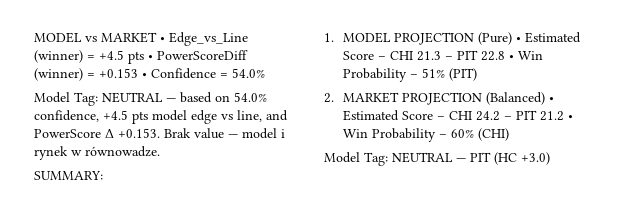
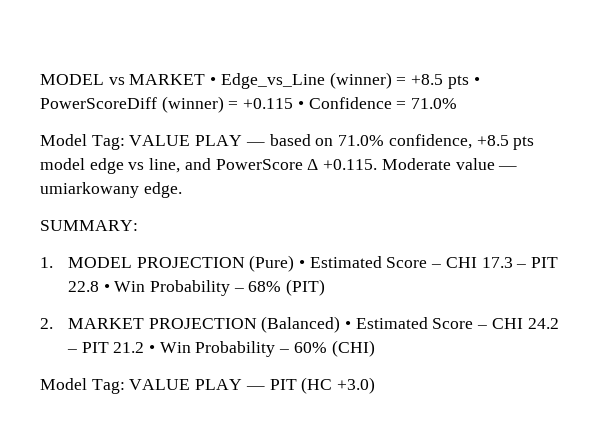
- MODEL vs MARKET • Edge_vs_Line (winner) = +4.5 pts • PowerScoreDiff (winner) = +0.153 • Confidence = 54.0%
- Model Tag: NEUTRAL — based on 54.0% confidence, +4.5 pts model edge vs line, and PowerScore Δ +0.153. Brak value — model i rynek w równowadze.
+ MODEL vs MARKET • Edge_vs_Line (winner) = +8.5 pts • PowerScoreDiff (winner) = +0.115 • Confidence = 71.0%
+ Model Tag: VALUE PLAY — based on 71.0% confidence, +8.5 pts model edge vs line, and PowerScore Δ +0.115. Moderate value — umiarkowany edge.
- 1. MODEL PROJECTION (Pure) • Estimated Score – CHI 21.3 – PIT 22.8 • Win Probability – 51% (PIT)
+ 1. MODEL PROJECTION (Pure) • Estimated Score – CHI 17.3 – PIT 22.8 • Win Probability – 68% (PIT)
- Model Tag: NEUTRAL — PIT (HC +3.0)
+ Model Tag: VALUE PLAY — PIT (HC +3.0)

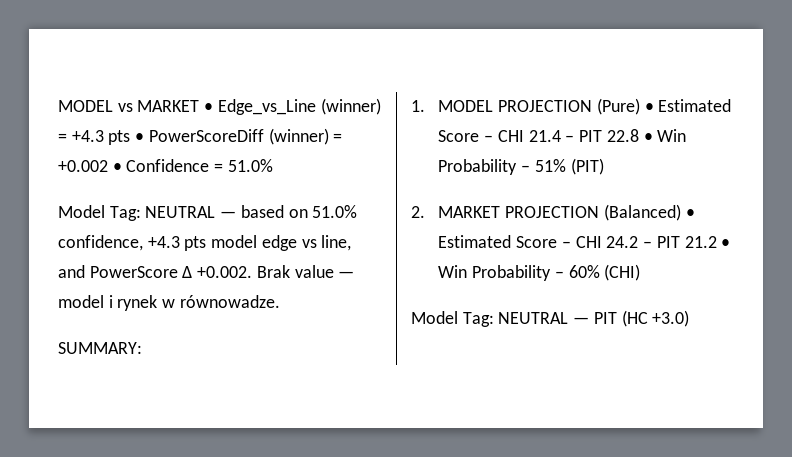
- MODEL vs MARKET • Edge_vs_Line (winner) = +8.5 pts • PowerScoreDiff (winner) = +0.115 • Confidence = 71.0%
- Model Tag: VALUE PLAY — based on 71.0% confidence, +8.5 pts model edge vs line, and PowerScore Δ +0.115. Moderate value — umiarkowany edge.
+ MODEL vs MARKET • Edge_vs_Line (winner) = +4.3 pts • PowerScoreDiff (winner) = +0.002 • Confidence = 51.0%
+ Model Tag: NEUTRAL — based on 51.0% confidence, +4.3 pts model edge vs line, and PowerScore Δ +0.002. Brak value — model i rynek w równowadze.
- 1. MODEL PROJECTION (Pure) • Estimated Score – CHI 17.3 – PIT 22.8 • Win Probability – 68% (PIT)
+ 1. MODEL PROJECTION (Pure) • Estimated Score – CHI 21.4 – PIT 22.8 • Win Probability – 51% (PIT)
- Model Tag: VALUE PLAY — PIT (HC +3.0)
+ Model Tag: NEUTRAL — PIT (HC +3.0)

